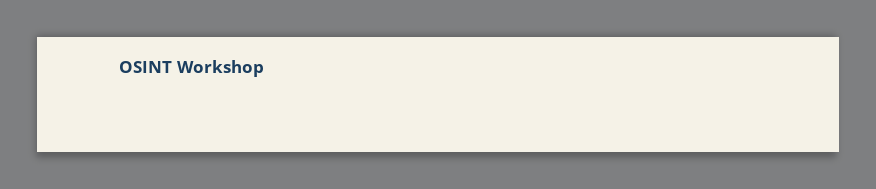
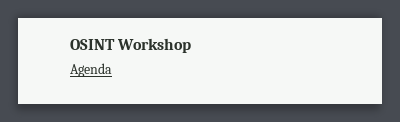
+ Agenda

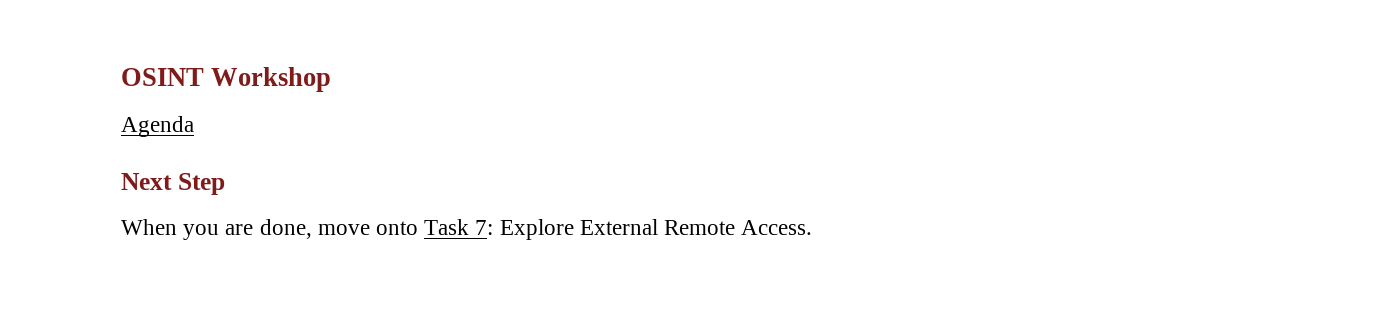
+ Next Step
+ When you are done, move onto Task 7: Explore External Remote Access.

